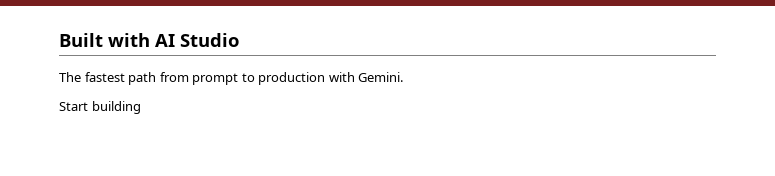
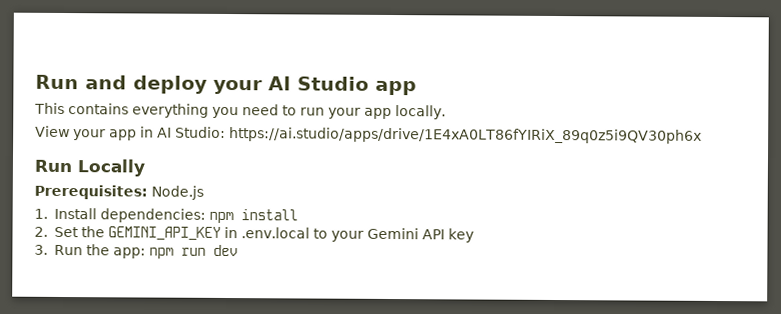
- Built with AI Studio
- The fastest path from prompt to production with Gemini.
- Start building
+ Run and deploy your AI Studio app
+ This contains everything you need to run your app locally.
+ View your app in AI Studio: https://ai.studio/apps/drive/1E4xA0LT86fYIRiX_89q0z5i9QV30ph6x
+ Run Locally
+ Prerequisites: Node.js
+ 1. Install dependencies: npm install
+ 2. Set the GEMINI_API_KEY in .env.local to your Gemini API key
+ 3. Run the app: npm run dev

